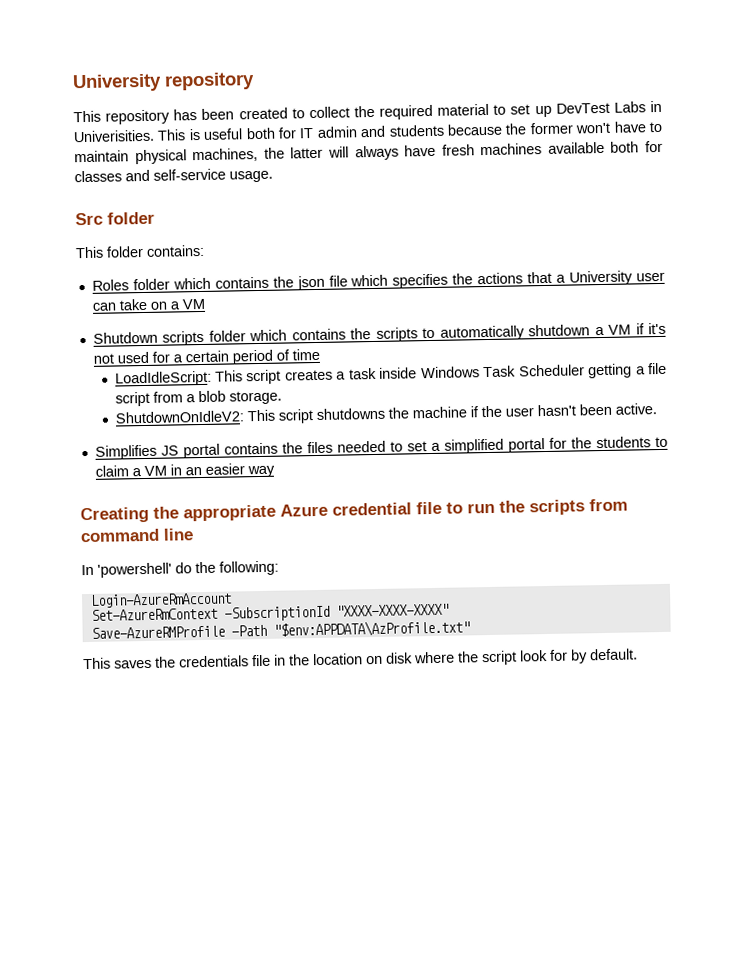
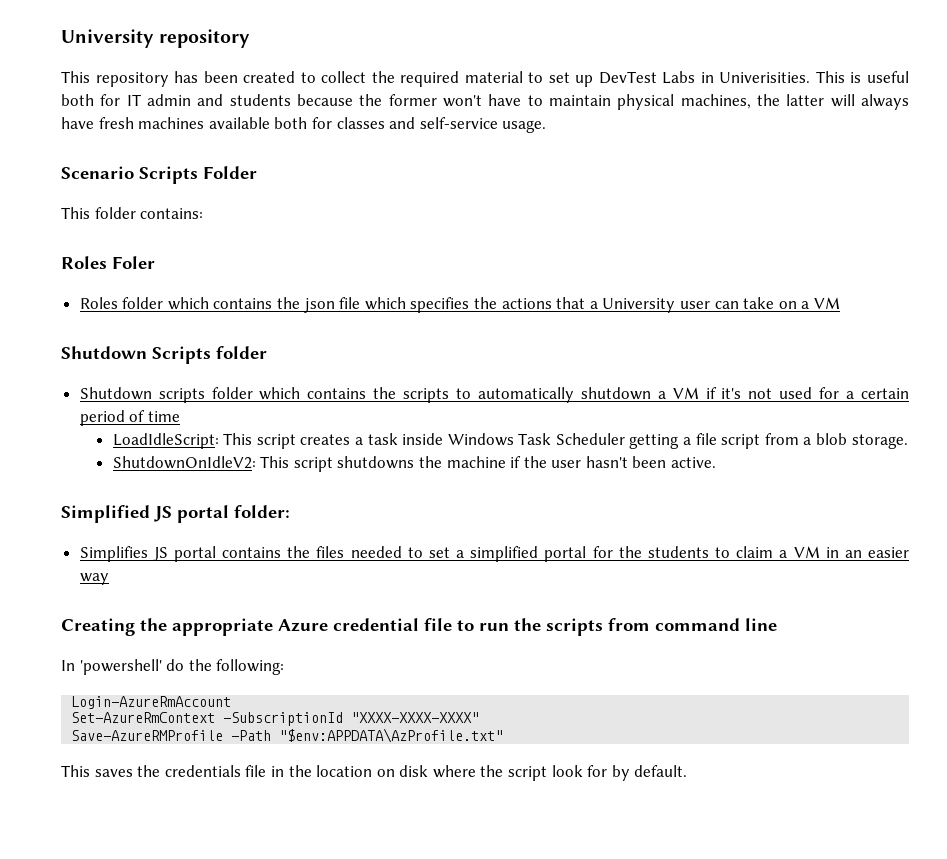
- Src folder
+ Scenario Scripts Folder
+ Roles Foler
+ Shutdown Scripts folder
+ Simplified JS portal folder:

